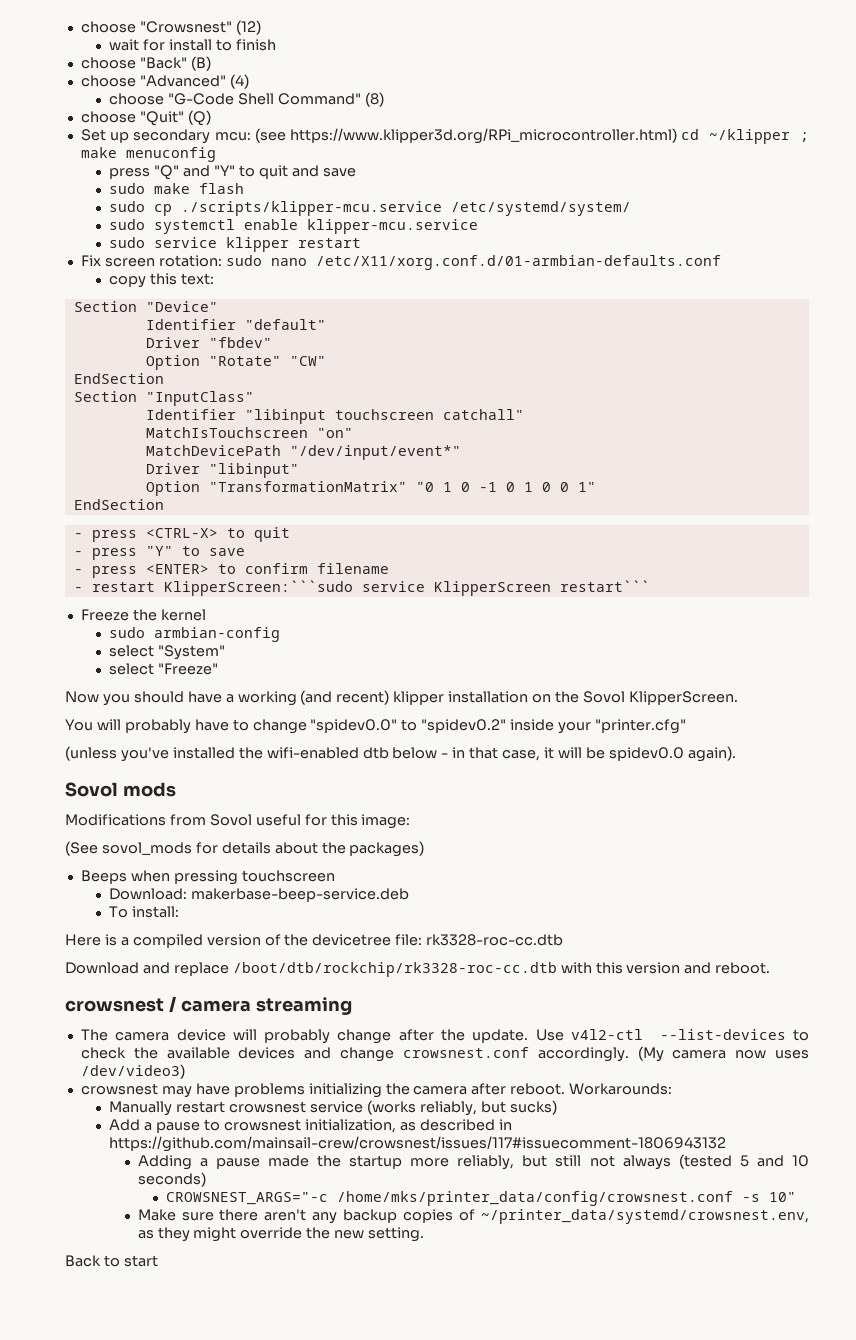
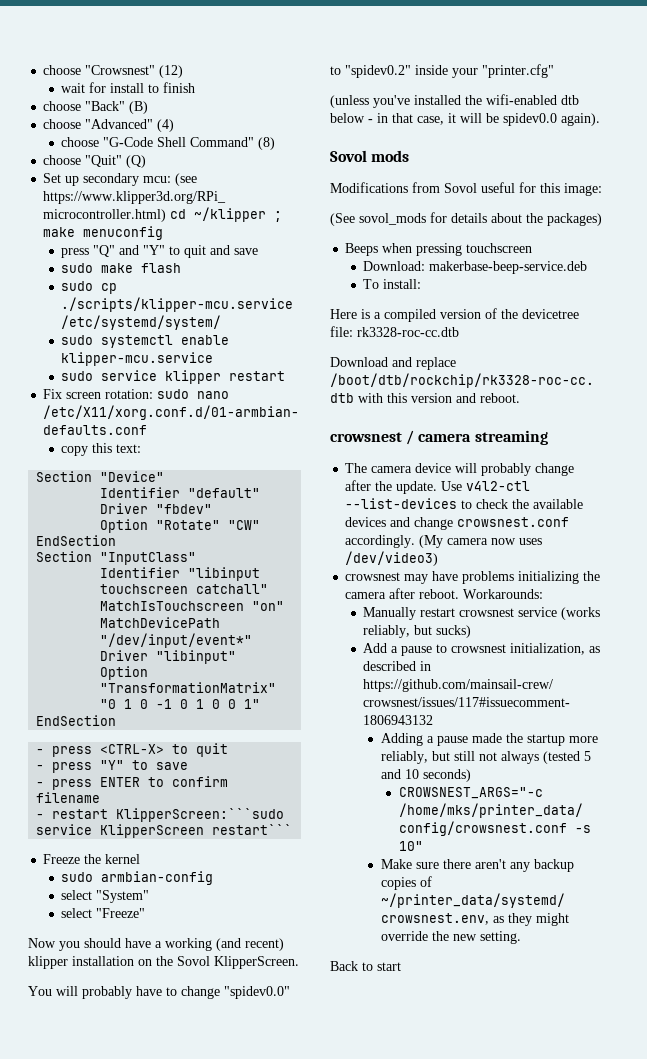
- - press <ENTER> to confirm filename
+ - press ENTER to confirm filename

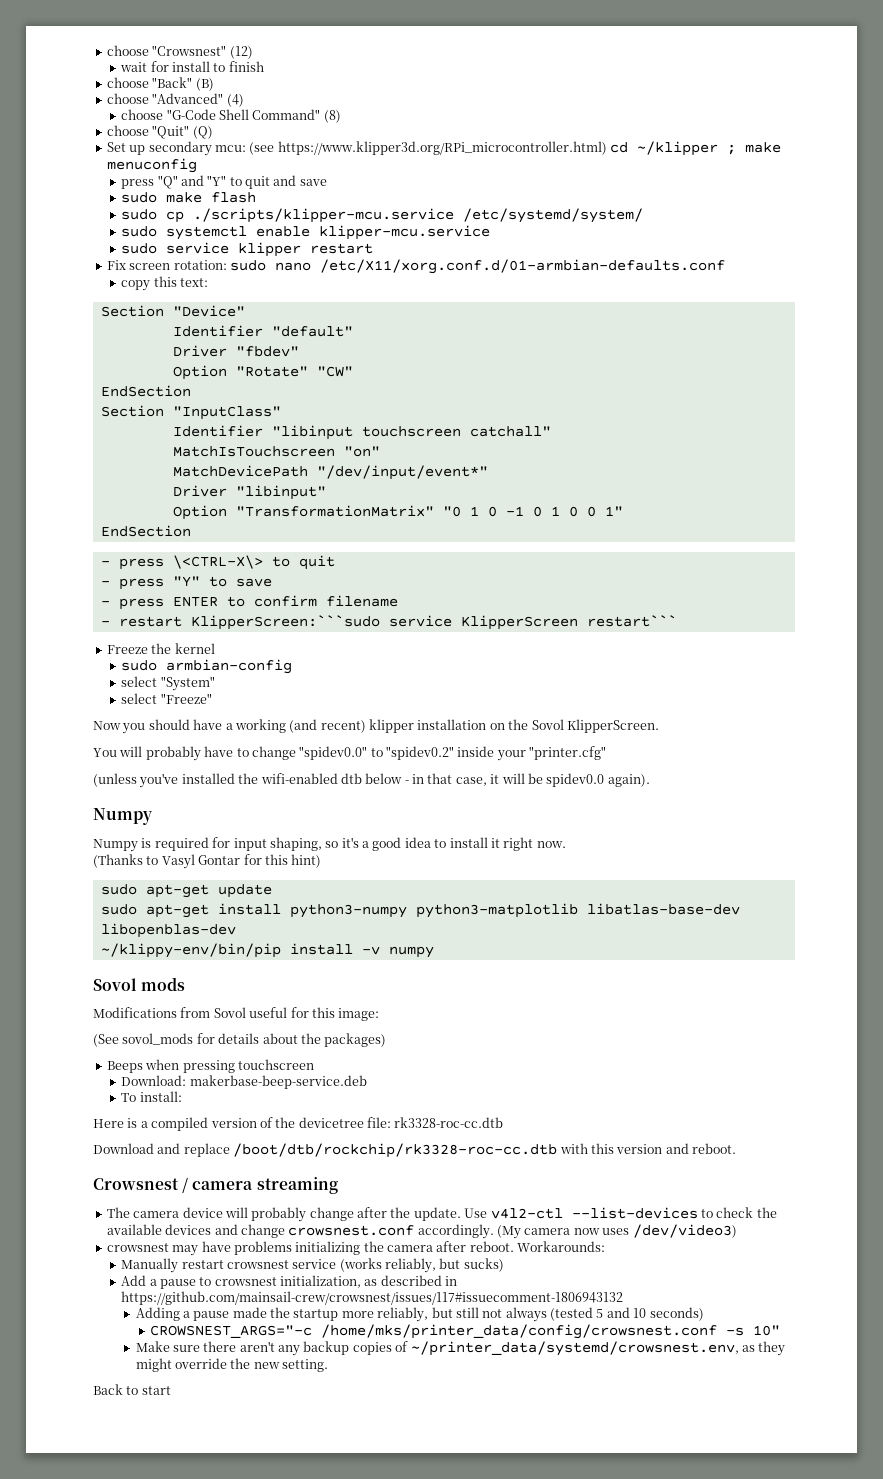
- - press <CTRL-X> to quit
+ - press \<CTRL-X\> to quit
  (unless you've installed the wifi-enabled dtb below - in that case, it will be spidev0.0 again).
+ Numpy
+ Numpy is required for input shaping, so it's a good idea to install it right now.
+ (Thanks to Vasyl Gontar for this hint)
+ sudo apt-get update
+ sudo apt-get install python3-numpy python3-matplotlib libatlas-base-dev libopenblas-dev
+ ~/klippy-env/bin/pip install -v numpy
- crowsnest / camera streaming
+ Crowsnest / camera streaming

